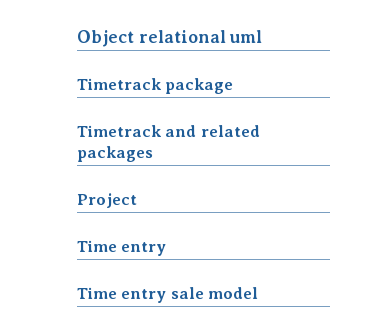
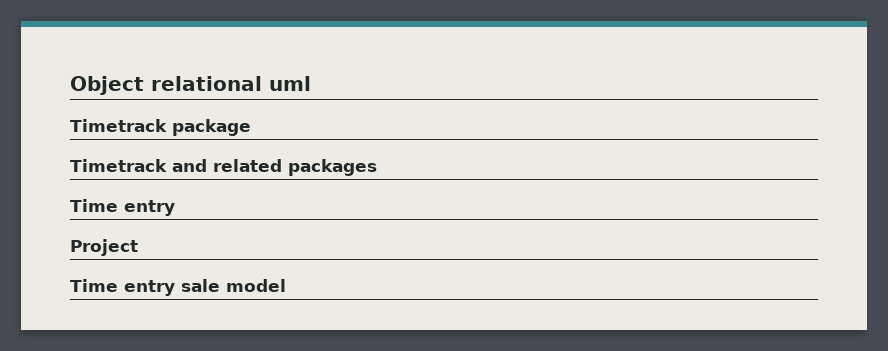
  Timetrack and related packages
+ Time entry
  Project
- Time entry

